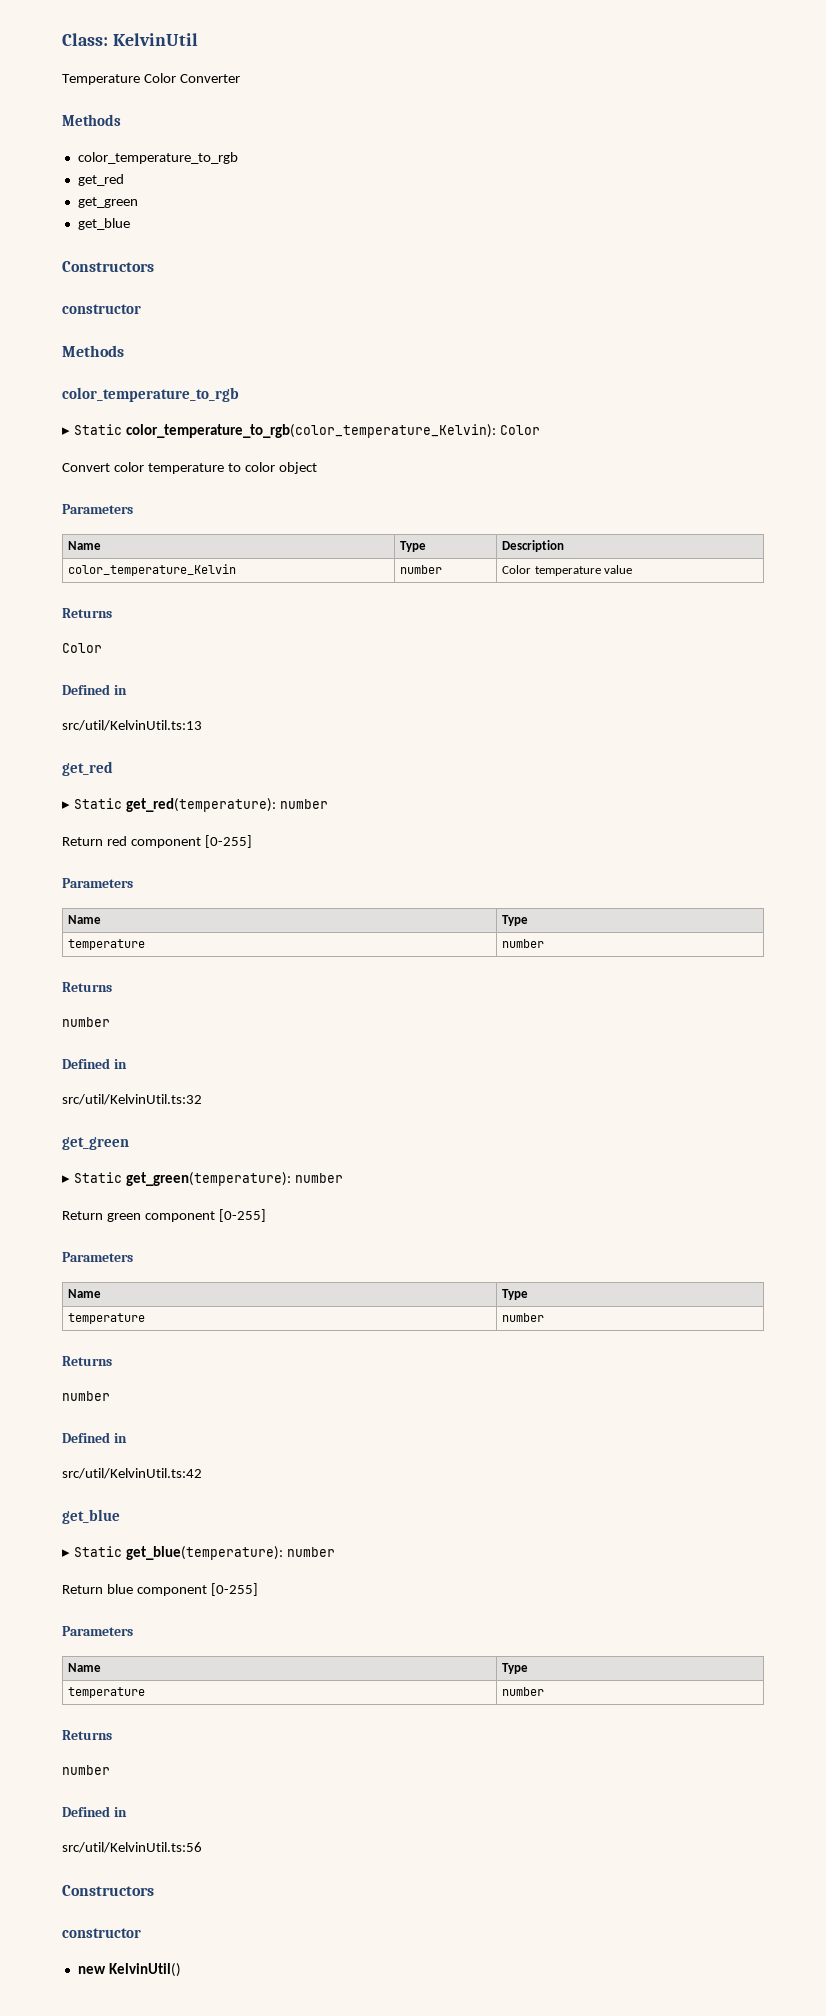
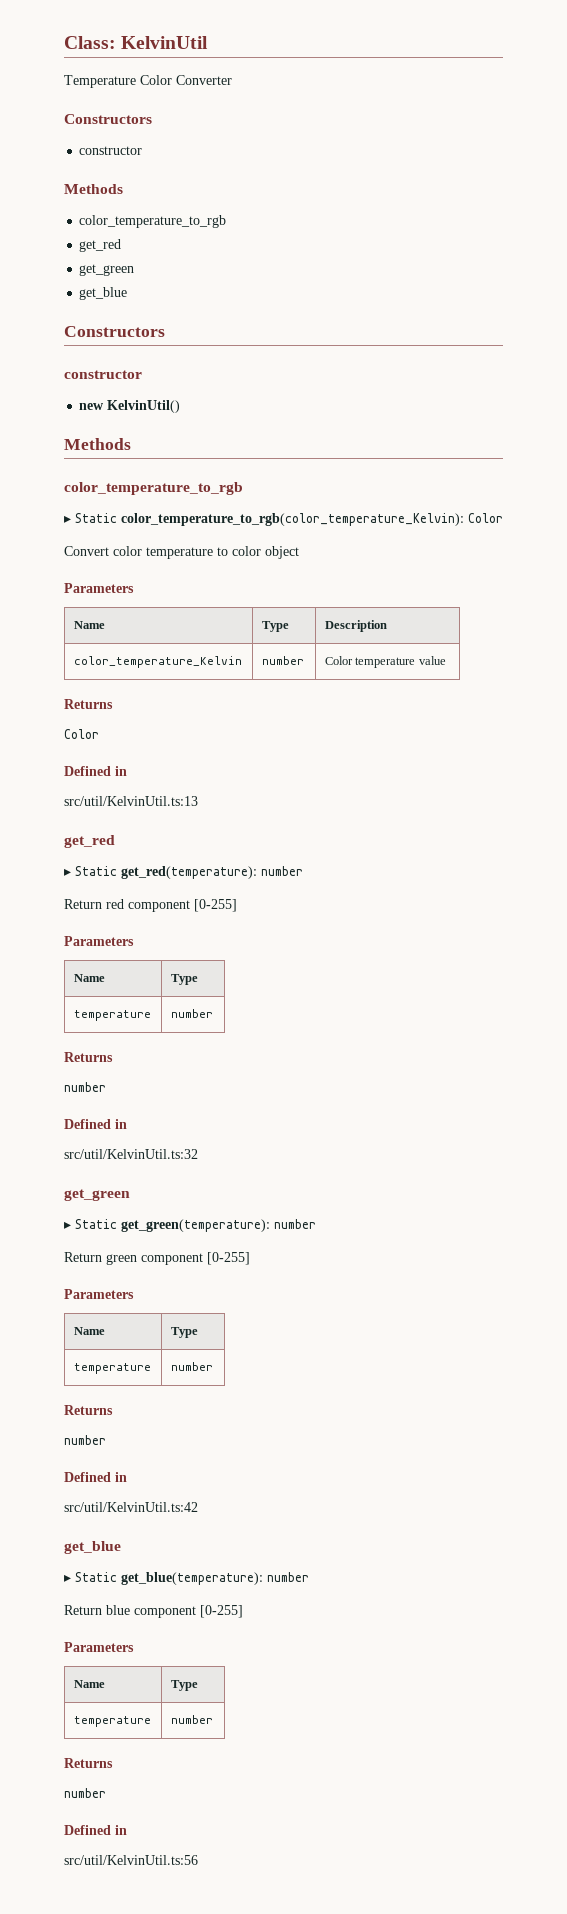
  Temperature Color Converter
+ Constructors
+ constructor
+ new KelvinUtil()
  src/util/KelvinUtil.ts:56
- Constructors
- constructor
- new KelvinUtil()

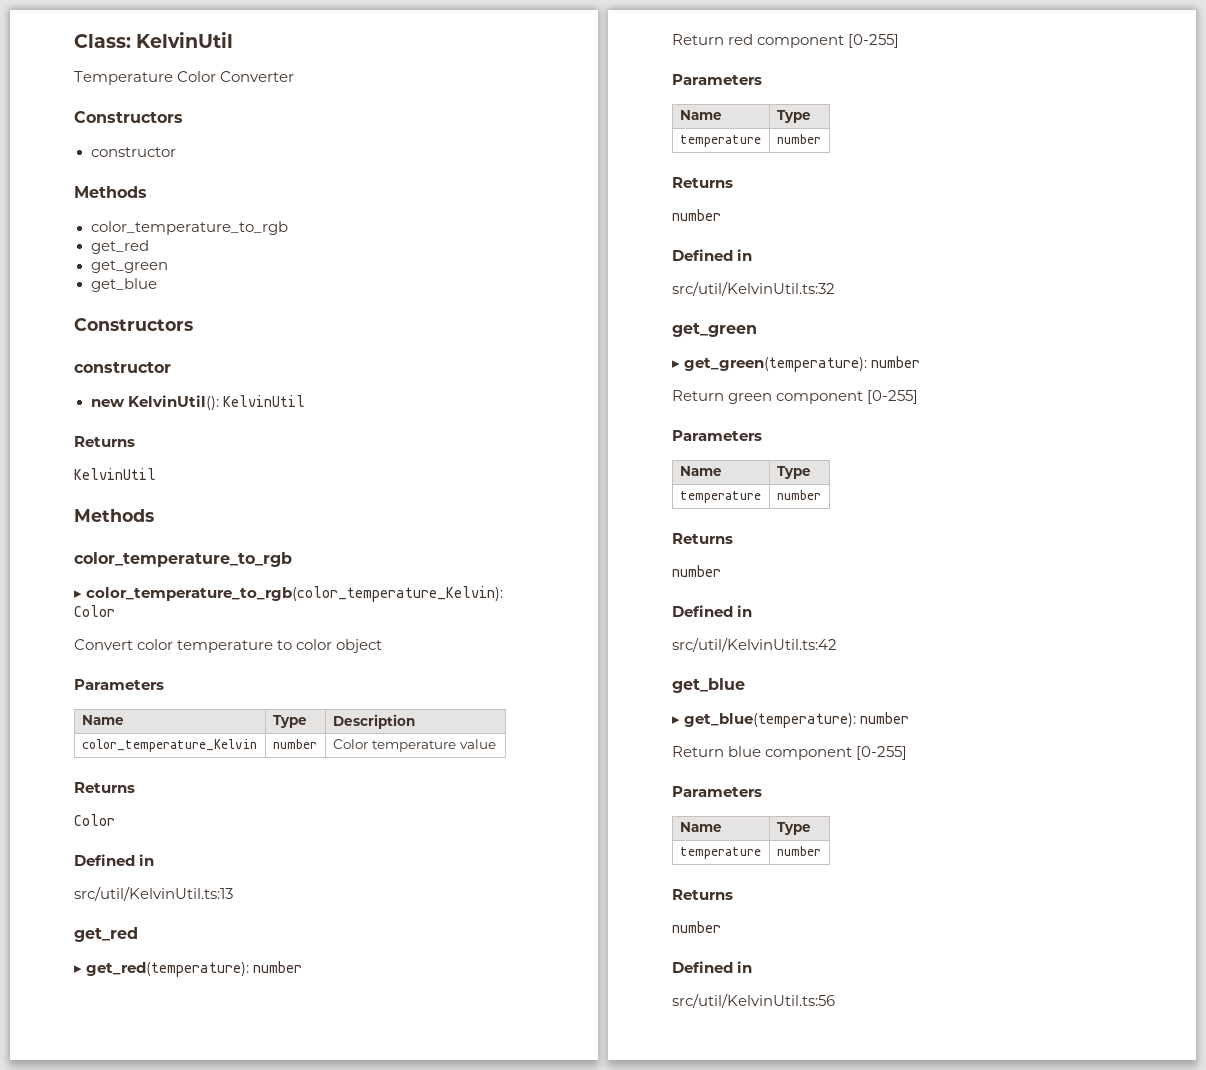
- new KelvinUtil()
+ new KelvinUtil(): KelvinUtil
+ Returns
+ KelvinUtil
- ▸ Static color_temperature_to_rgb(color_temperature_Kelvin): Color
+ ▸ color_temperature_to_rgb(color_temperature_Kelvin): Color
- ▸ Static get_red(temperature): number
+ ▸ get_red(temperature): number
- ▸ Static get_green(temperature): number
+ ▸ get_green(temperature): number
- ▸ Static get_blue(temperature): number
+ ▸ get_blue(temperature): number

